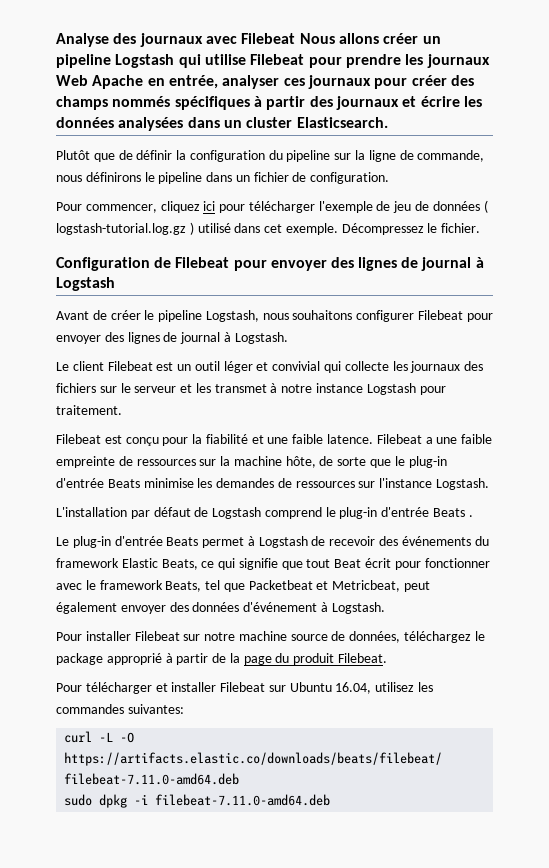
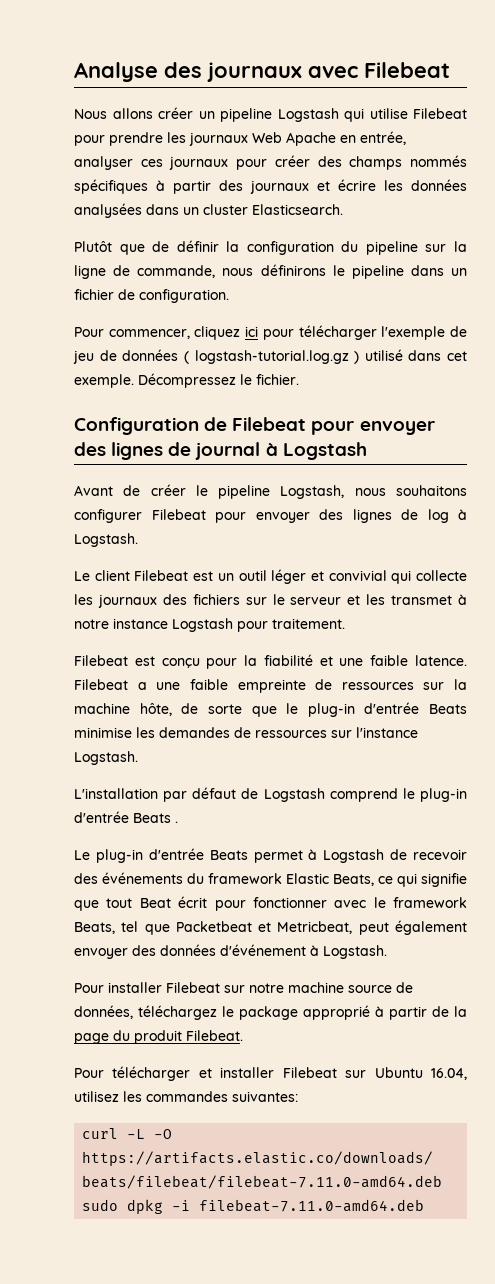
- Analyse des journaux avec Filebeat Nous allons créer un pipeline Logstash qui utilise Filebeat pour prendre les journaux Web Apache en entrée, analyser ces journaux pour créer des champs nommés spécifiques à partir des journaux et écrire les données analysées dans un cluster Elasticsearch.
+ Analyse des journaux avec Filebeat
+ Nous allons créer un pipeline Logstash qui utilise Filebeat pour prendre les journaux Web Apache en entrée, analyser ces journaux pour créer des champs nommés spécifiques à partir des journaux et écrire les données analysées dans un cluster Elasticsearch.
- Avant de créer le pipeline Logstash, nous souhaitons configurer Filebeat pour envoyer des lignes de journal à Logstash.
+ Avant de créer le pipeline Logstash, nous souhaitons configurer Filebeat pour envoyer des lignes de log à Logstash.

